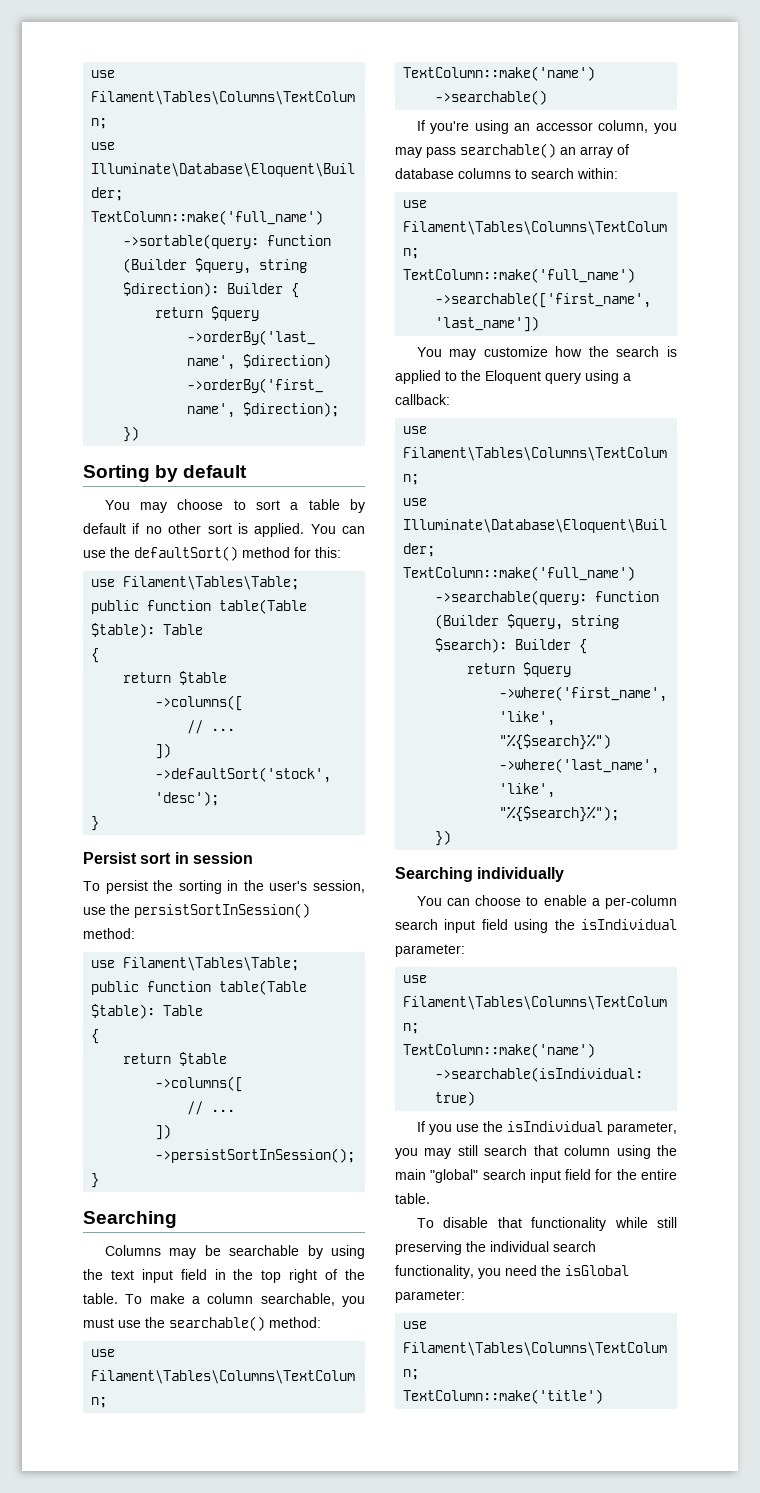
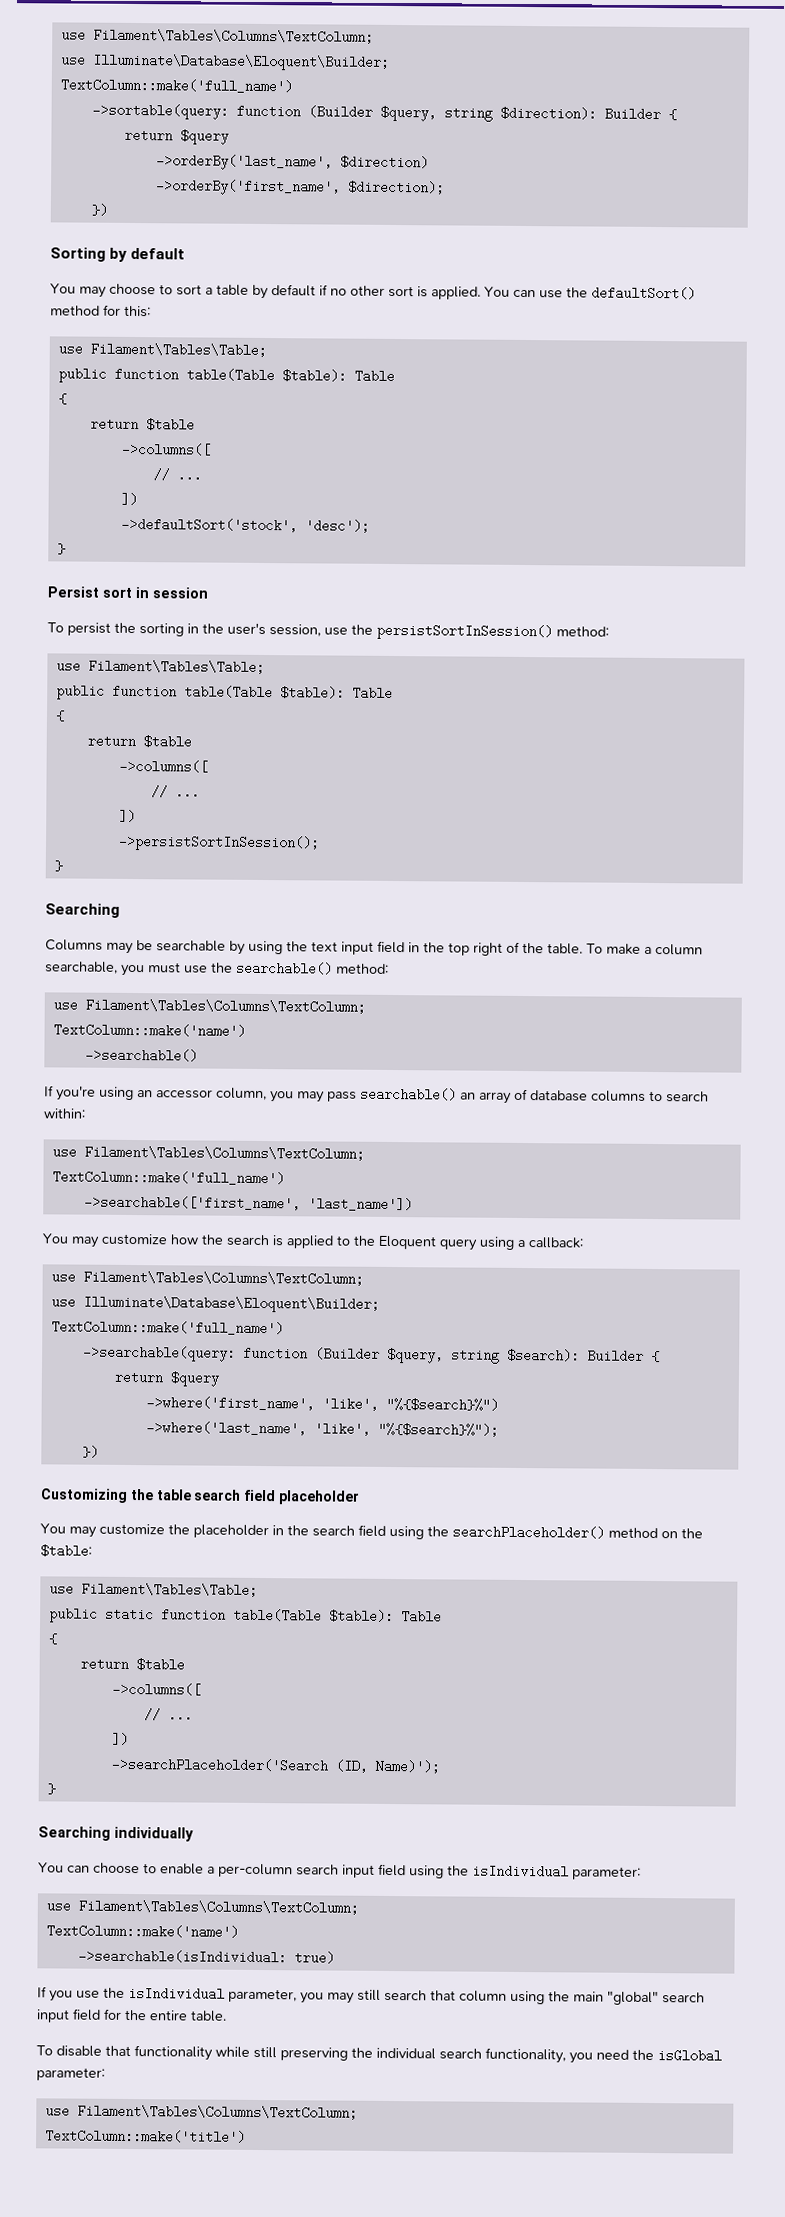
+ Customizing the table search field placeholder
+ You may customize the placeholder in the search field using the searchPlaceholder() method on the $table:
+ use Filament\Tables\Table;
+ public static function table(Table $table): Table
+ {
+ return $table
+ ->columns([
+ // ...
+ ])
+ ->searchPlaceholder('Search (ID, Name)');
+ }

